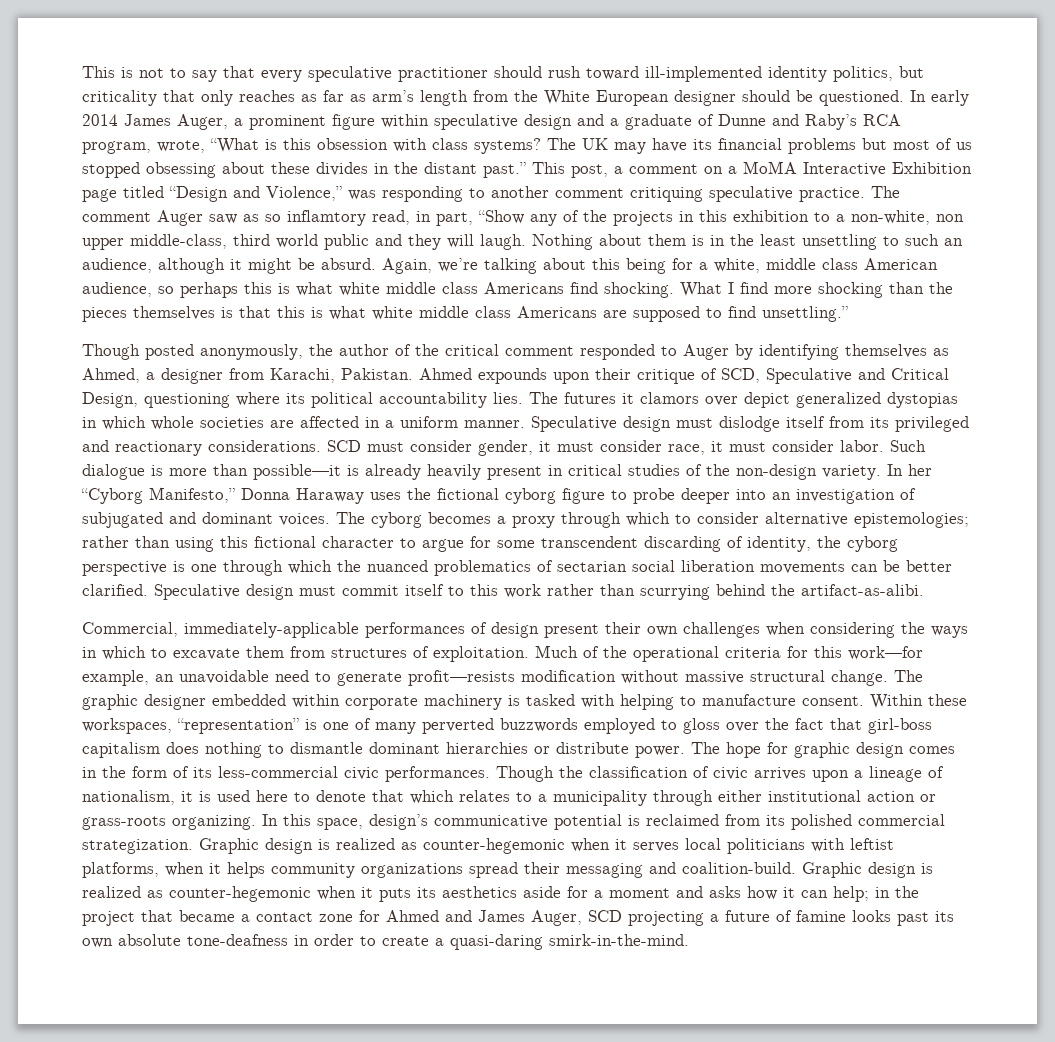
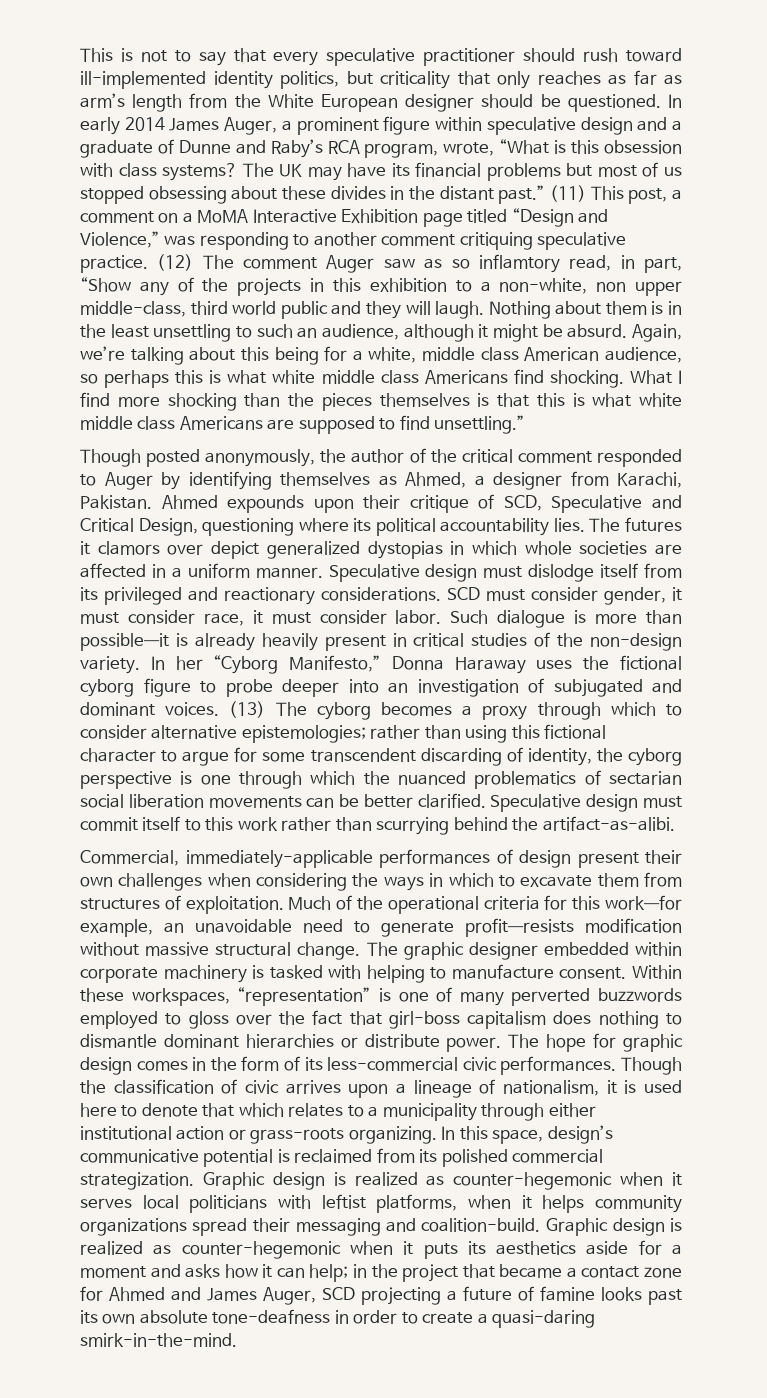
- This post, a comment on a MoMA Interactive Exhibition page titled “Design and Violence,” was responding to another comment critiquing speculative practice.
+ (11) This post, a comment on a MoMA Interactive Exhibition page titled “Design and Violence,” was responding to another comment critiquing speculative practice.
- The comment Auger saw as so inflamtory read, in part, “Show any of the projects in this exhibition to a non-white, non upper middle-class, third world public and they will laugh.
+ (12) The comment Auger saw as so inflamtory read, in part, “Show any of the projects in this exhibition to a non-white, non upper middle-class, third world public and they will laugh.
- The cyborg becomes a proxy through which to consider alternative epistemologies; rather than using this fictional character to argue for some transcendent discarding of identity, the cyborg perspective is one through which the nuanced problematics of sectarian social liberation movements can be better clarified.
+ (13) The cyborg becomes a proxy through which to consider alternative epistemologies; rather than using this fictional character to argue for some transcendent discarding of identity, the cyborg perspective is one through which the nuanced problematics of sectarian social liberation movements can be better clarified.

